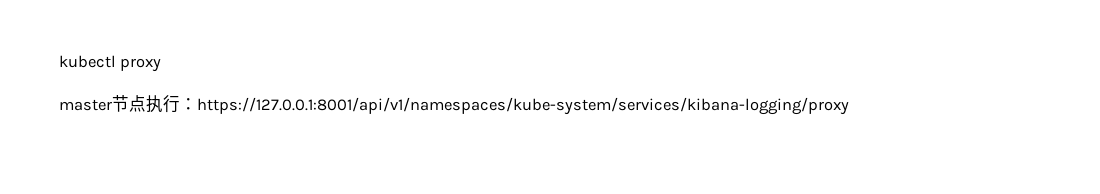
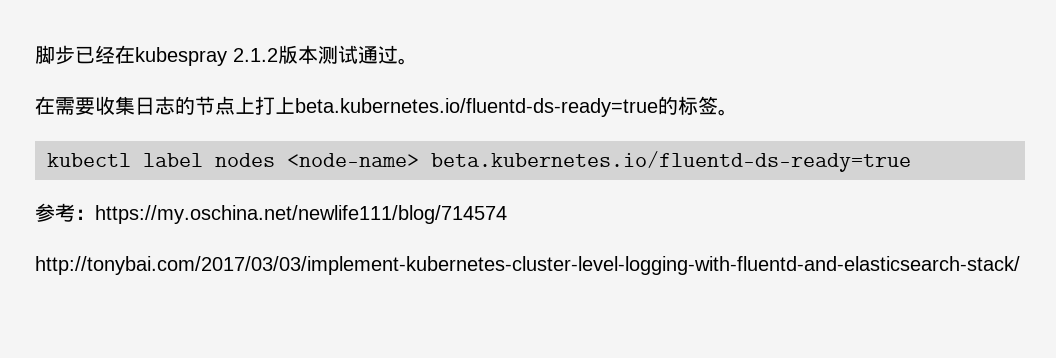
- kubectl proxy
- master节点执行：https://127.0.0.1:8001/api/v1/namespaces/kube-system/services/kibana-logging/proxy
+ 脚步已经在kubespray 2.1.2版本测试通过。
+ 在需要收集日志的节点上打上beta.kubernetes.io/fluentd-ds-ready=true的标签。
+ kubectl label nodes <node-name> beta.kubernetes.io/fluentd-ds-ready=true
+ 参考：https://my.oschina.net/newlife111/blog/714574
+ http://tonybai.com/2017/03/03/implement-kubernetes-cluster-level-logging-with-fluentd-and-elasticsearch-stack/

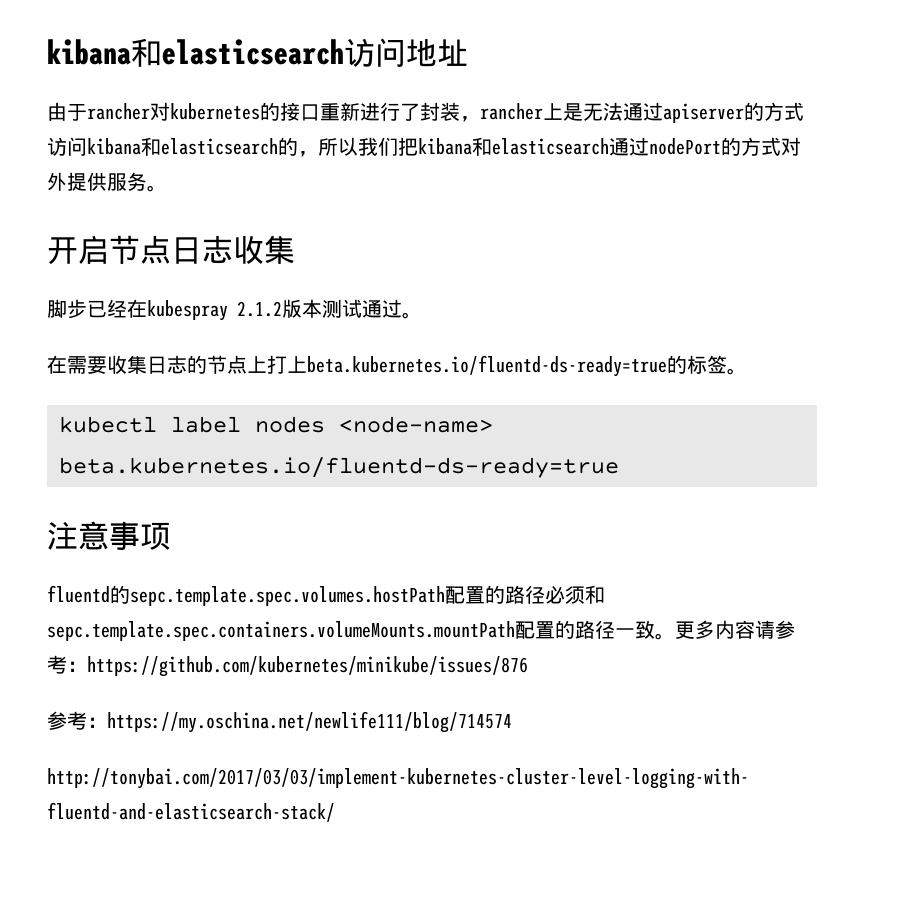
+ kibana和elasticsearch访问地址
+ 由于rancher对kubernetes的接口重新进行了封装，rancher上是无法通过apiserver的方式访问kibana和elasticsearch的，所以我们把kibana和elasticsearch通过nodePort的方式对外提供服务。
+ 开启节点日志收集
+ 注意事项
+ fluentd的sepc.template.spec.volumes.hostPath配置的路径必须和sepc.template.spec.containers.volumeMounts.mountPath配置的路径一致。更多内容请参考：https://github.com/kubernetes/minikube/issues/876

